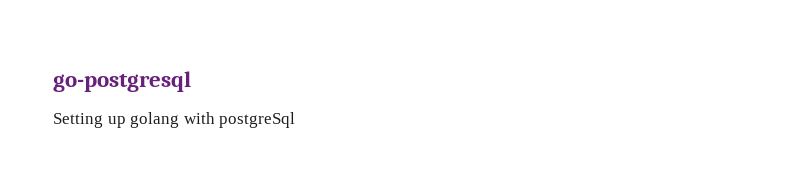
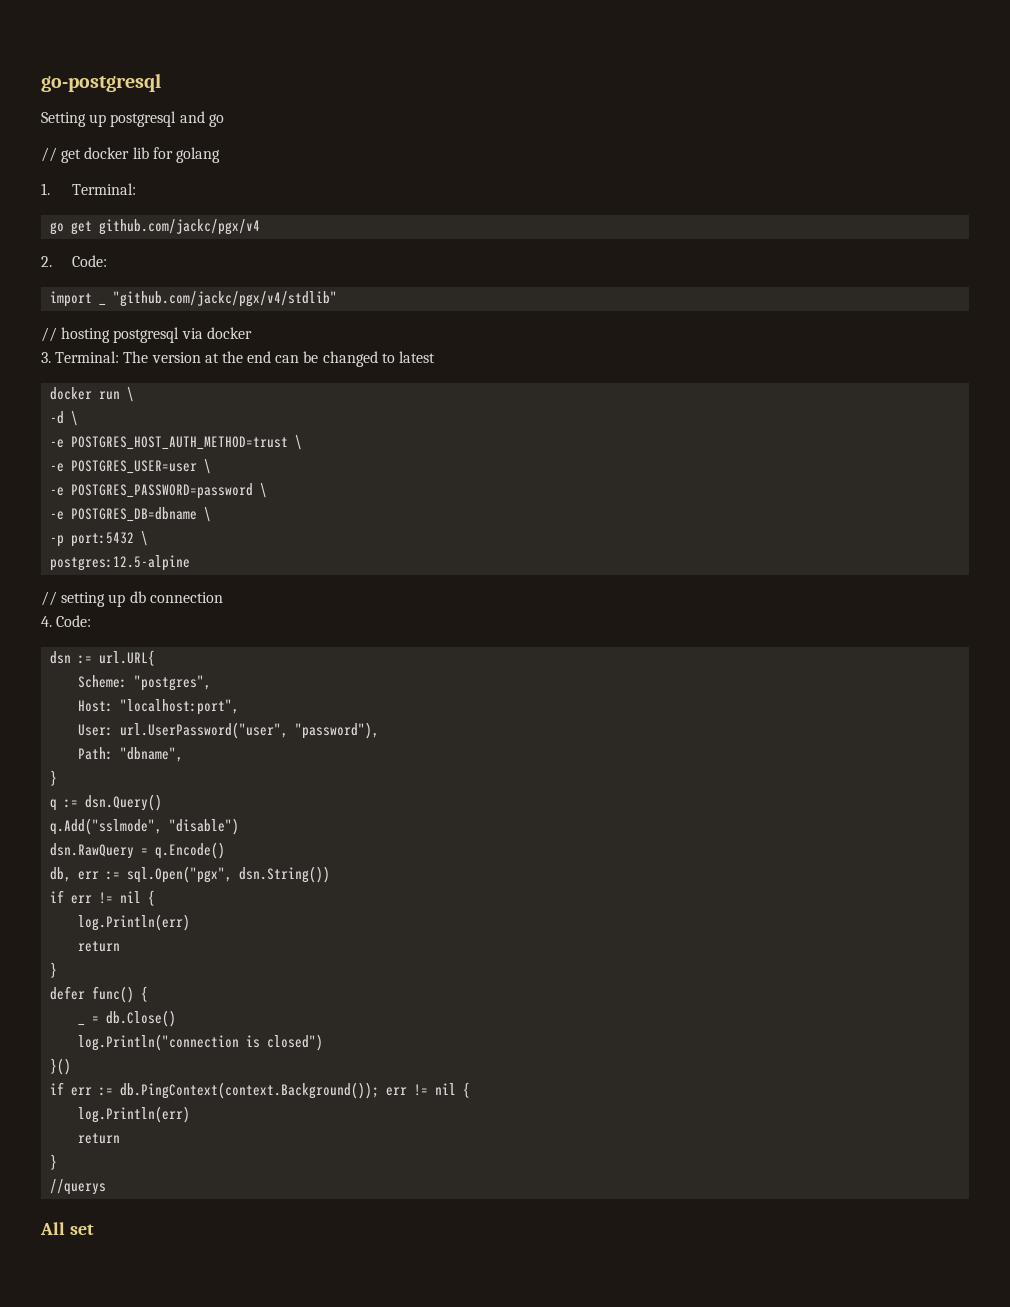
- Setting up golang with postgreSql
+ Setting up postgresql and go
+ // get docker lib for golang
+ 1. Terminal:
+ go get github.com/jackc/pgx/v4
+ 2. Code:
+ import _ "github.com/jackc/pgx/v4/stdlib"
+ // hosting postgresql via docker
+ 3. Terminal: The version at the end can be changed to latest
+ docker run \
+ -d \
+ -e POSTGRES_HOST_AUTH_METHOD=trust \
+ -e POSTGRES_USER=user \
+ -e POSTGRES_PASSWORD=password \
+ -e POSTGRES_DB=dbname \
+ -p port:5432 \
+ postgres:12.5-alpine
+ // setting up db connection
+ 4. Code:
+ dsn := url.URL{
+ Scheme: "postgres",
+ Host: "localhost:port",
+ User: url.UserPassword("user", "password"),
+ Path: "dbname",
+ }
+ q := dsn.Query()
+ q.Add("sslmode", "disable")
+ dsn.RawQuery = q.Encode()
+ db, err := sql.Open("pgx", dsn.String())
+ if err != nil {
+ log.Println(err)
+ return
+ }
+ defer func() {
+ _ = db.Close()
+ log.Println("connection is closed")
+ }()
+ if err := db.PingContext(context.Background()); err != nil {
+ log.Println(err)
+ return
+ }
+ //querys
+ All set

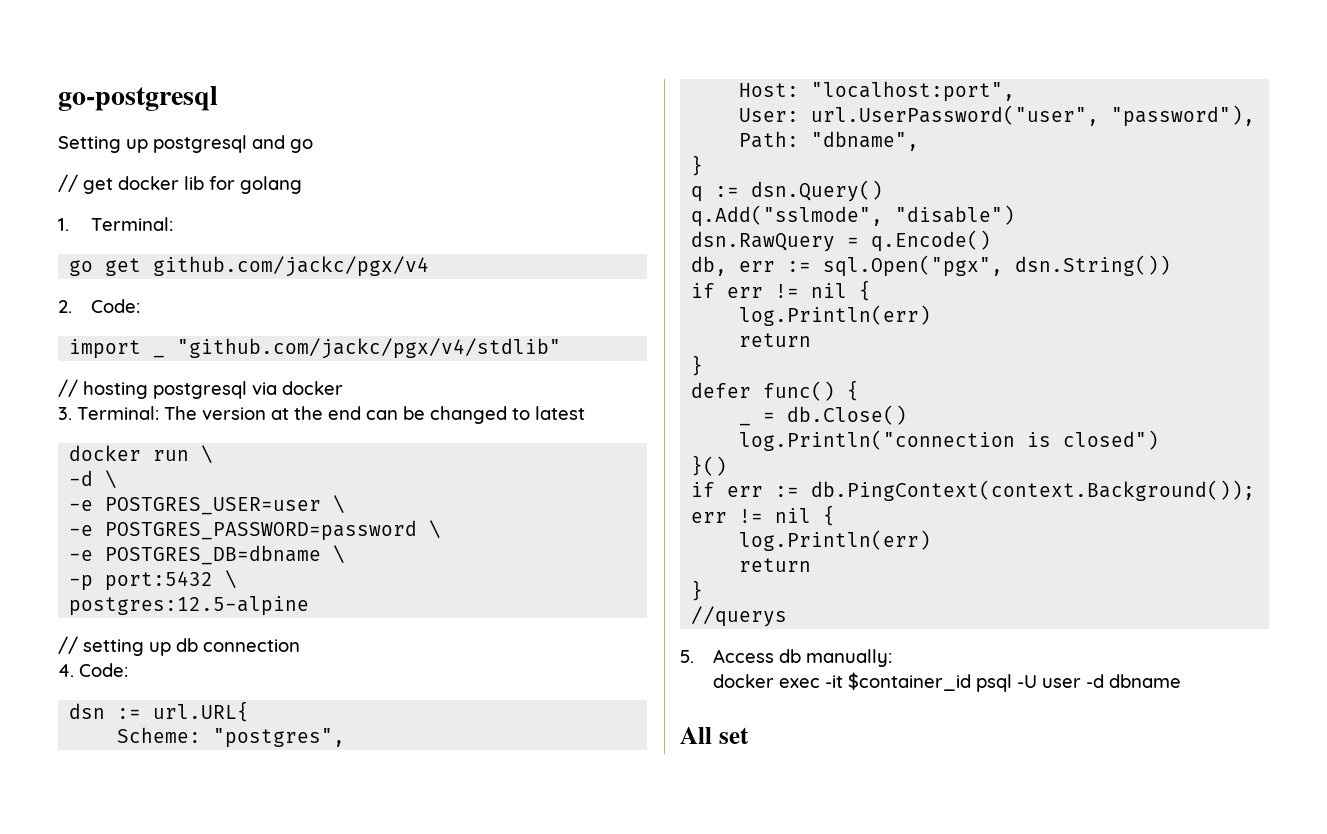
- -e POSTGRES_HOST_AUTH_METHOD=trust \
+ 5. Access db manually:
+ docker exec -it $container_id psql -U user -d dbname

